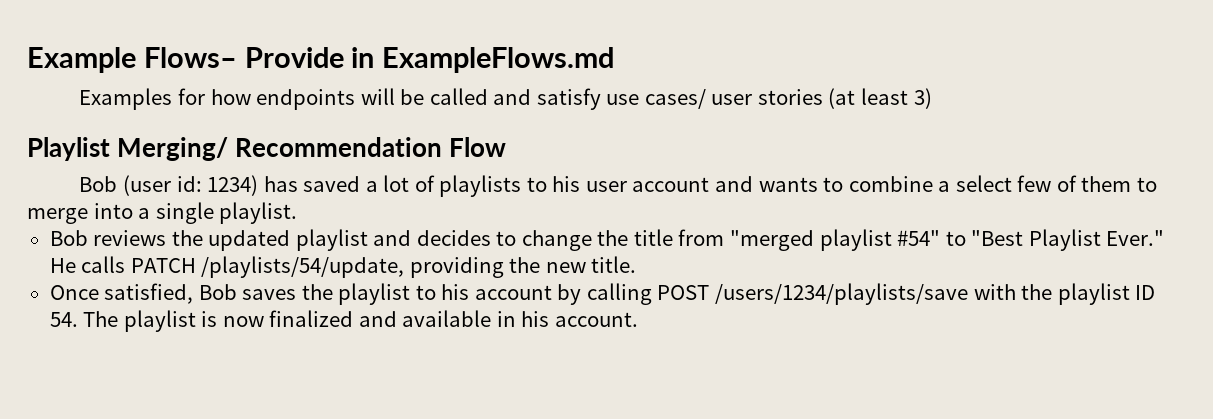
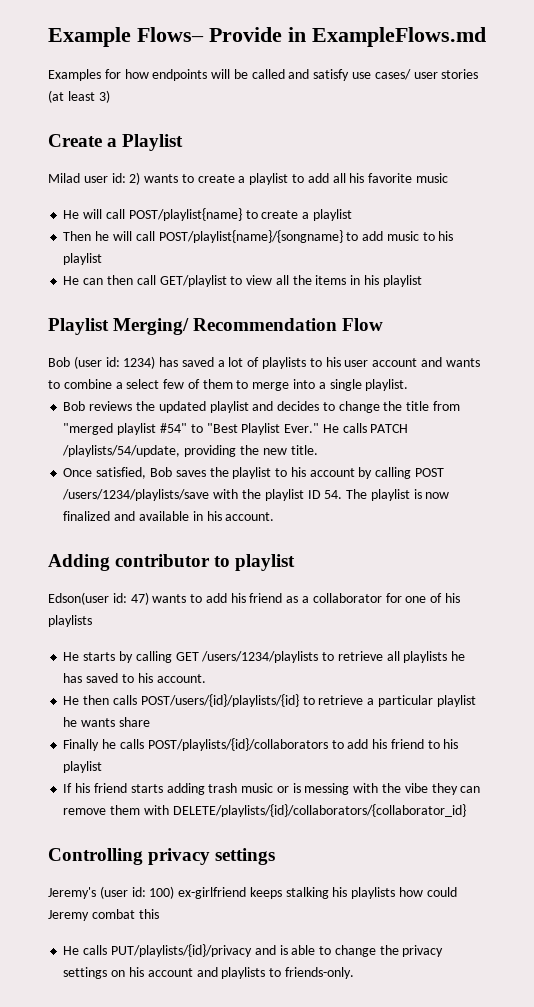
+ Create a Playlist
+ Milad user id: 2) wants to create a playlist to add all his favorite music
+ He will call POST/playlist{name} to create a playlist
+ Then he will call POST/playlist{name}/{songname} to add music to his playlist
+ He can then call GET/playlist to view all the items in his playlist
+ Adding contributor to playlist
+ Edson(user id: 47) wants to add his friend as a collaborator for one of his playlists
+ He starts by calling GET /users/1234/playlists to retrieve all playlists he has saved to his account.
+ He then calls POST/users/{id}/playlists/{id} to retrieve a particular playlist he wants share
+ Finally he calls POST/playlists/{id}/collaborators to add his friend to his playlist
+ If his friend starts adding trash music or is messing with the vibe they can remove them with DELETE/playlists/{id}/collaborators/{collaborator_id}
+ Controlling privacy settings
+ Jeremy's (user id: 100) ex-girlfriend keeps stalking his playlists how could Jeremy combat this
+ He calls PUT/playlists/{id}/privacy and is able to change the privacy settings on his account and playlists to friends-only.

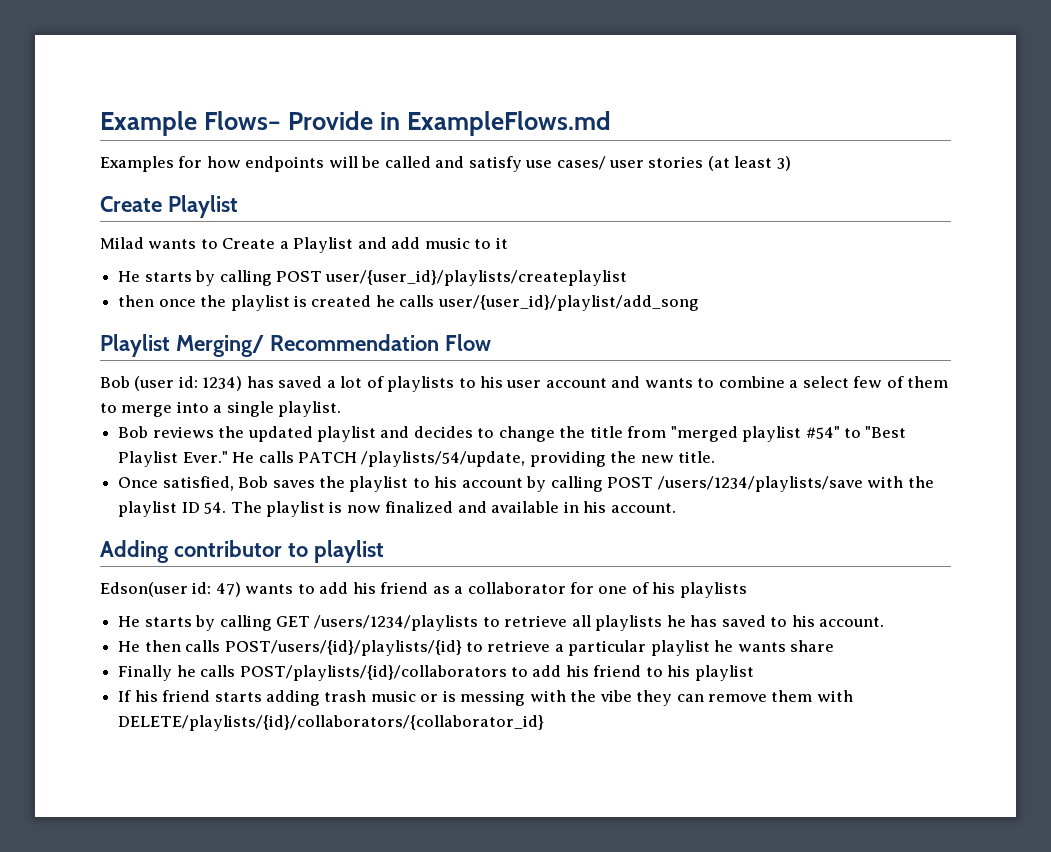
- Create a Playlist
+ Create Playlist
- Milad user id: 2) wants to create a playlist to add all his favorite music
- He will call POST/playlist{name} to create a playlist
- Then he will call POST/playlist{name}/{songname} to add music to his playlist
- He can then call GET/playlist to view all the items in his playlist
+ Milad wants to Create a Playlist and add music to it
+ He starts by calling POST user/{user_id}/playlists/createplaylist
+ then once the playlist is created he calls user/{user_id}/playlist/add_song
- Controlling privacy settings
- Jeremy's (user id: 100) ex-girlfriend keeps stalking his playlists how could Jeremy combat this
- He calls PUT/playlists/{id}/privacy and is able to change the privacy settings on his account and playlists to friends-only.

